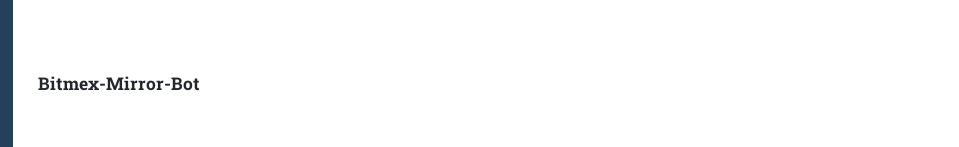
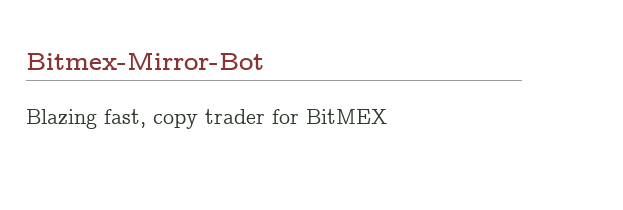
+ Blazing fast, copy trader for BitMEX

